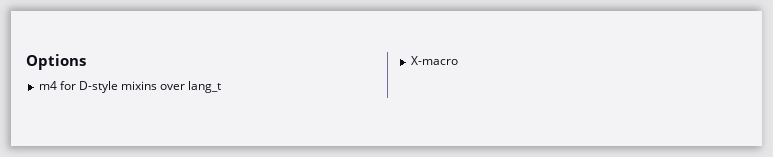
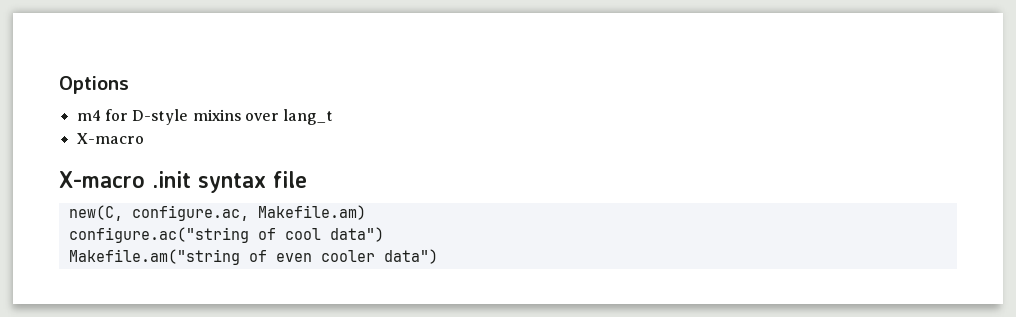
+ X-macro .init syntax file
+ new(C, configure.ac, Makefile.am)
+ configure.ac("string of cool data")
+ Makefile.am("string of even cooler data")

